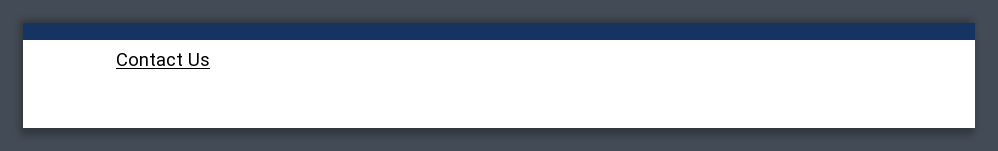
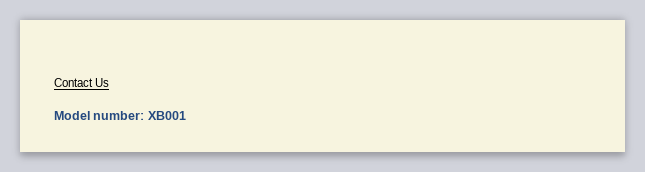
+ Model number: XB001

